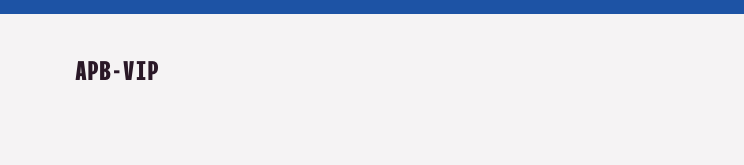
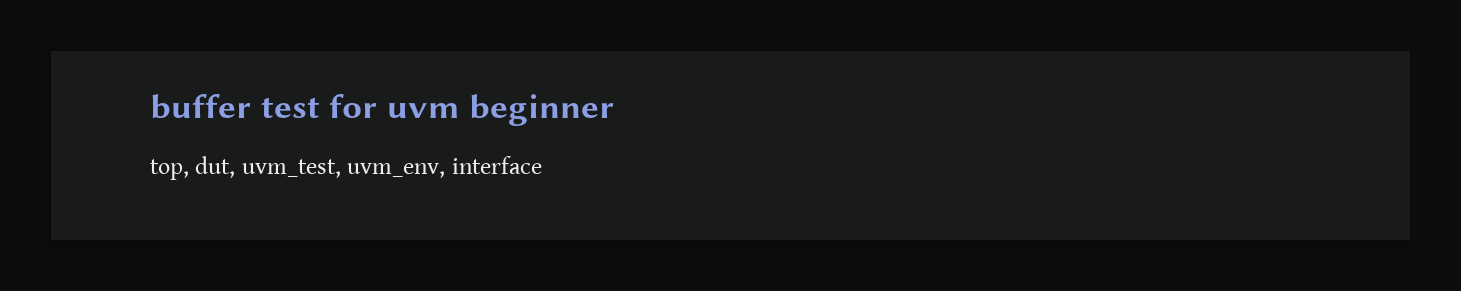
- APB-VIP
+ buffer test for uvm beginner
+ top, dut, uvm_test, uvm_env, interface

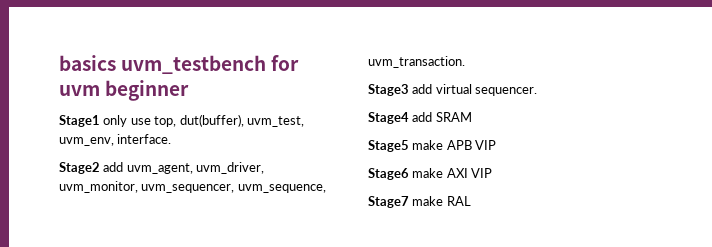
- buffer test for uvm beginner
+ basics uvm_testbench for uvm beginner
- top, dut, uvm_test, uvm_env, interface
+ Stage1 only use top, dut(buffer), uvm_test, uvm_env, interface.
+ Stage2 add uvm_agent, uvm_driver, uvm_monitor, uvm_sequencer, uvm_sequence, uvm_transaction.
+ Stage3 add virtual sequencer.
+ Stage4 add SRAM
+ Stage5 make APB VIP
+ Stage6 make AXI VIP
+ Stage7 make RAL

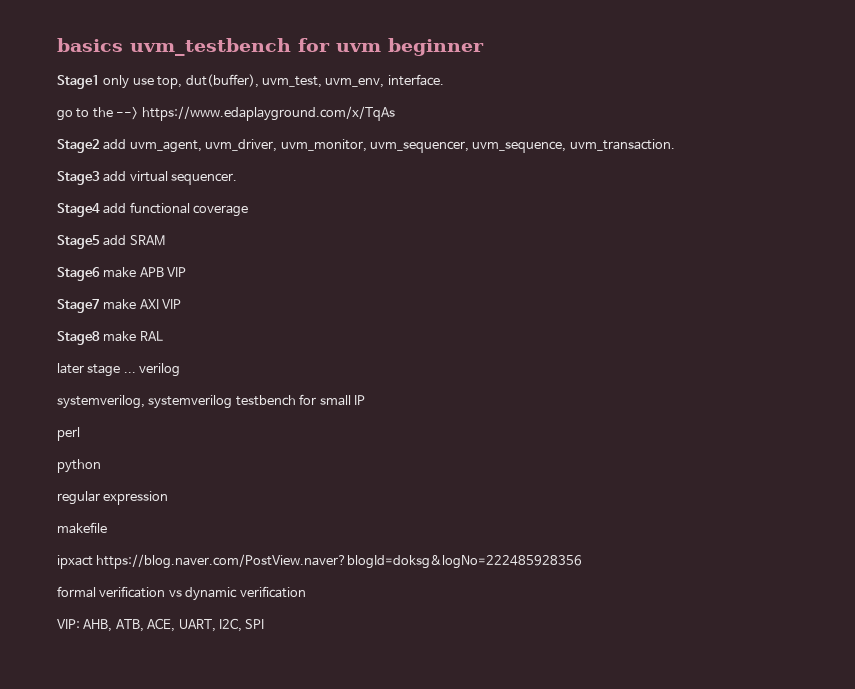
+ go to the --> https://www.edaplayground.com/x/TqAs
- Stage4 add SRAM
+ Stage4 add functional coverage
+ Stage5 add SRAM
- Stage5 make APB VIP
+ Stage6 make APB VIP
- Stage6 make AXI VIP
+ Stage7 make AXI VIP
- Stage7 make RAL
+ Stage8 make RAL
+ later stage ... verilog
+ systemverilog, systemverilog testbench for small IP
+ perl
+ python
+ regular expression
+ makefile
+ ipxact https://blog.naver.com/PostView.naver?blogId=doksg&logNo=222485928356
+ formal verification vs dynamic verification
+ VIP: AHB, ATB, ACE, UART, I2C, SPI

